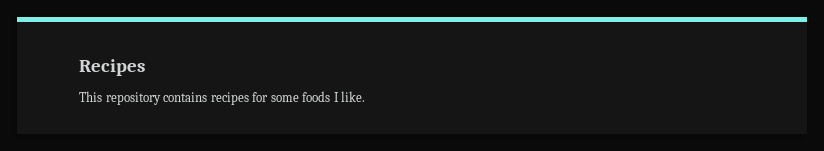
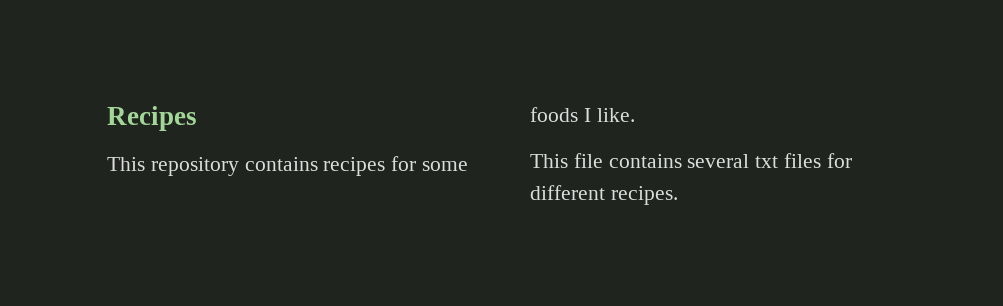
+ This file contains several txt files for different recipes.

